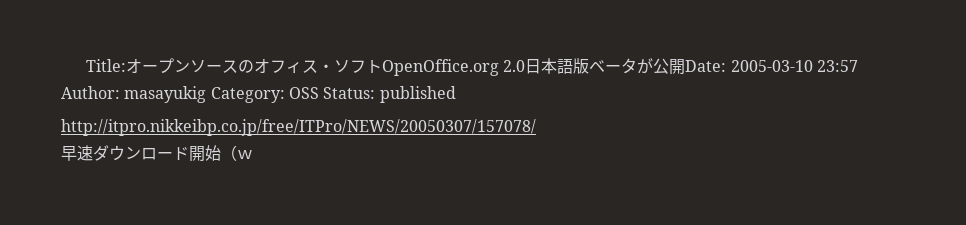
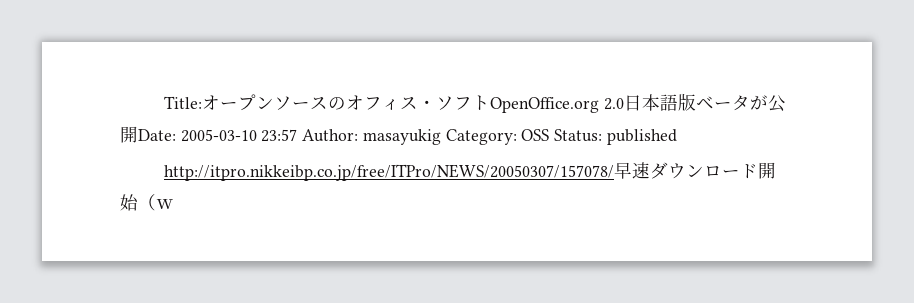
- http://itpro.nikkeibp.co.jp/free/ITPro/NEWS/20050307/157078/
- 早速ダウンロード開始（ｗ
+ http://itpro.nikkeibp.co.jp/free/ITPro/NEWS/20050307/157078/早速ダウンロード開始（ｗ

